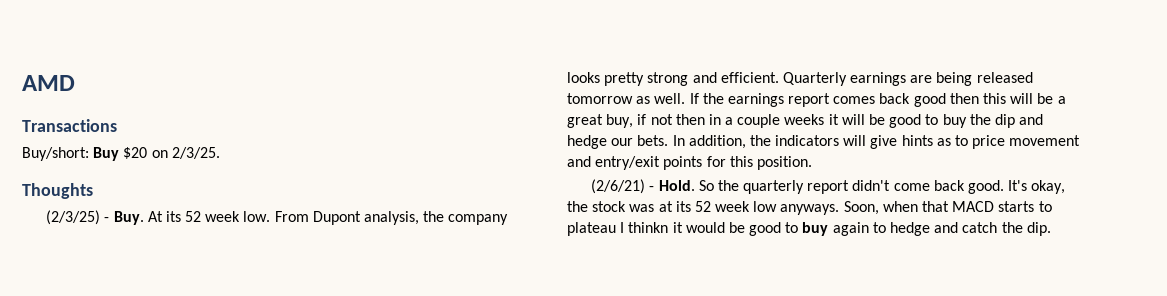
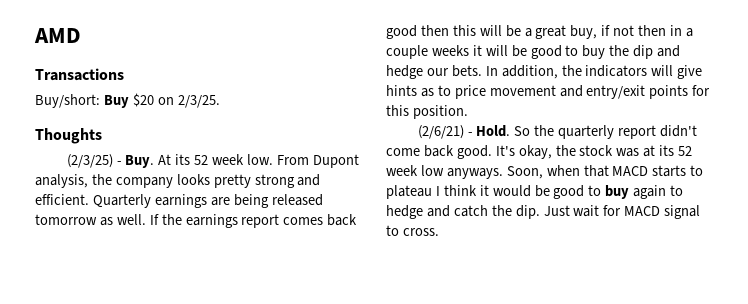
- Soon, when that MACD starts to plateau I thinkn it would be good to buy again to hedge and catch the dip.
+ Soon, when that MACD starts to plateau I think it would be good to buy again to hedge and catch the dip.
+ Just wait for MACD signal to cross.

